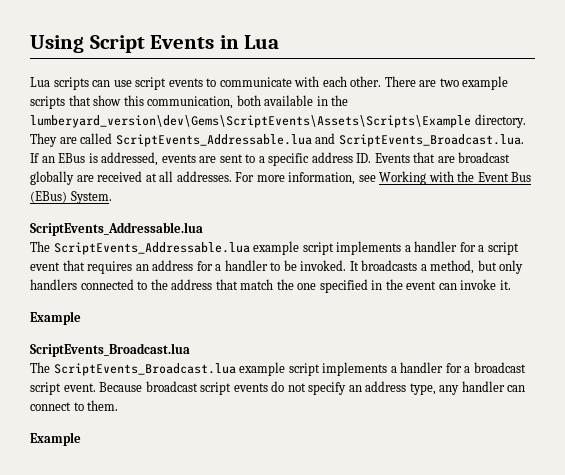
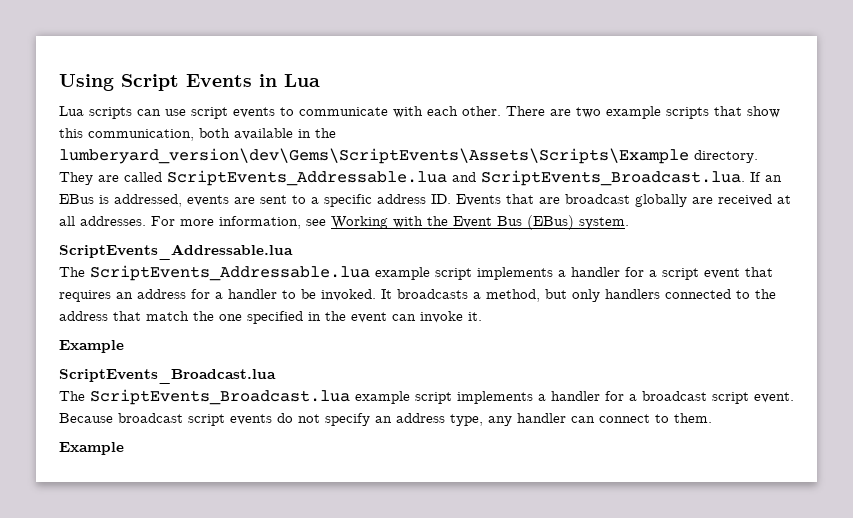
- For more information, see Working with the Event Bus (EBus) System.
+ For more information, see Working with the Event Bus (EBus) system.

